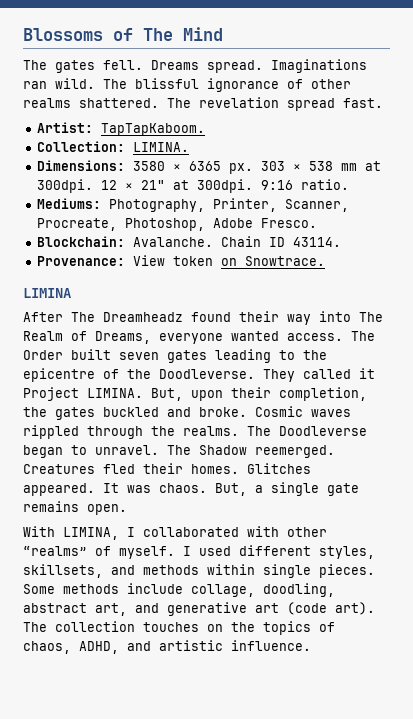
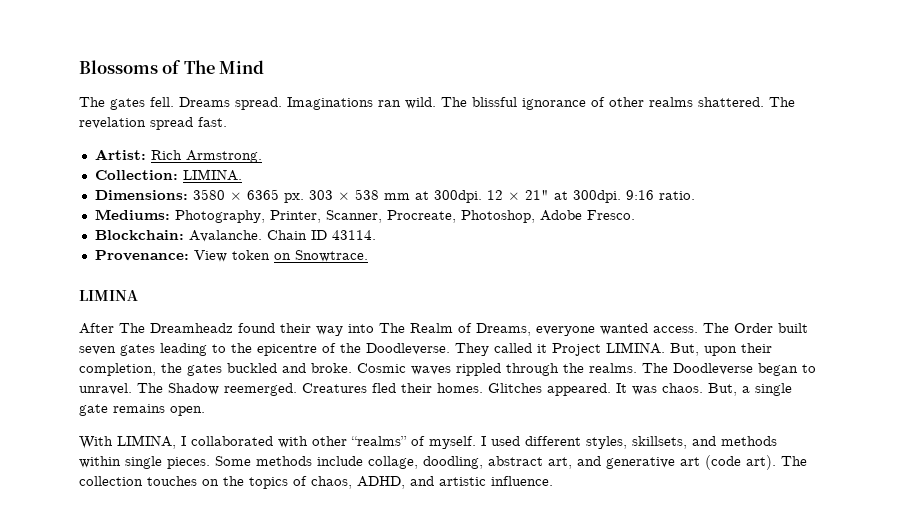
- Artist: TapTapKaboom.
+ Artist: Rich Armstrong.

